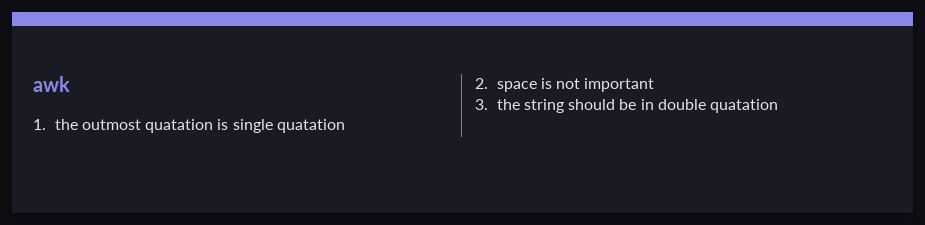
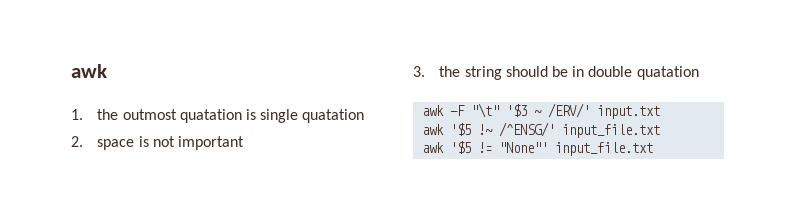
+ awk -F "\t" '$3 ~ /ERV/' input.txt
+ awk '$5 !~ /^ENSG/' input_file.txt
+ awk '$5 != "None"' input_file.txt

